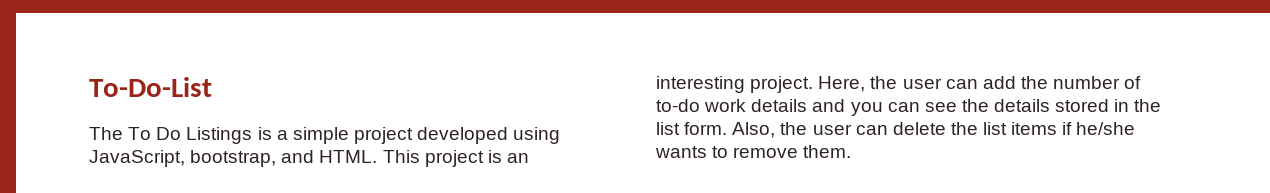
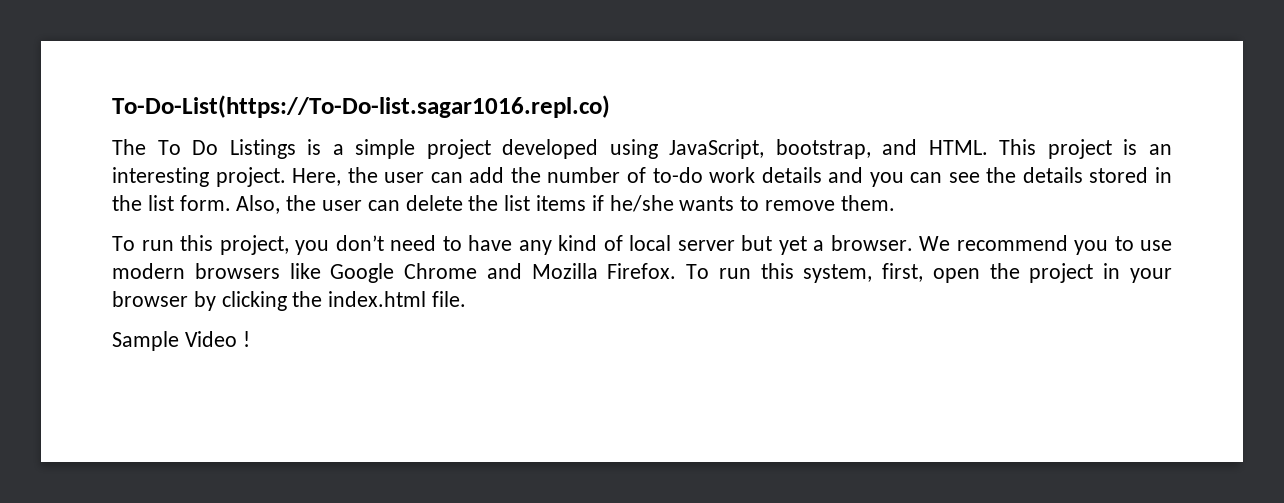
- To-Do-List
+ To-Do-List(https://To-Do-list.sagar1016.repl.co)
+ To run this project, you don’t need to have any kind of local server but yet a browser. We recommend you to use modern browsers like Google Chrome and Mozilla Firefox. To run this system, first, open the project in your browser by clicking the index.html file.
+ Sample Video !

